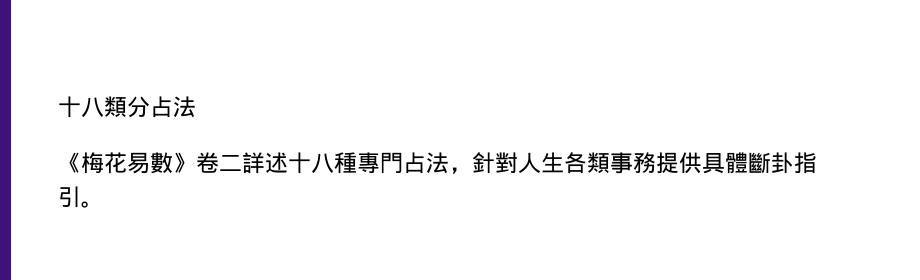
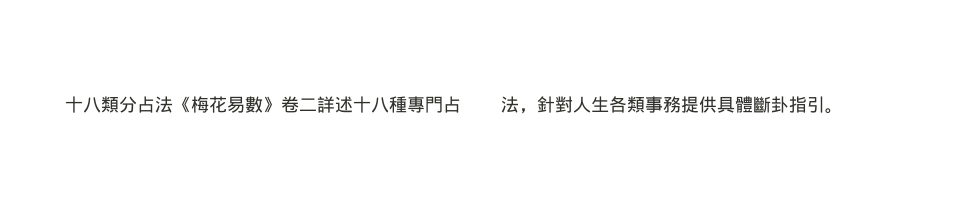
- 十八類分占法
- 《梅花易數》卷二詳述十八種專門占法，針對人生各類事務提供具體斷卦指引。
+ 十八類分占法《梅花易數》卷二詳述十八種專門占法，針對人生各類事務提供具體斷卦指引。

